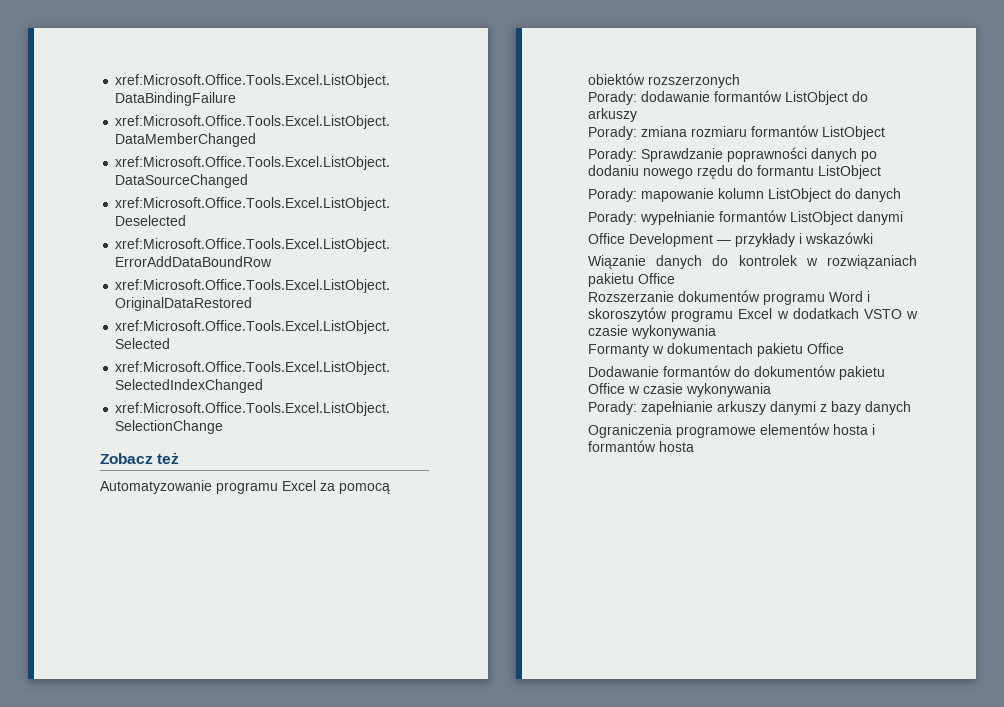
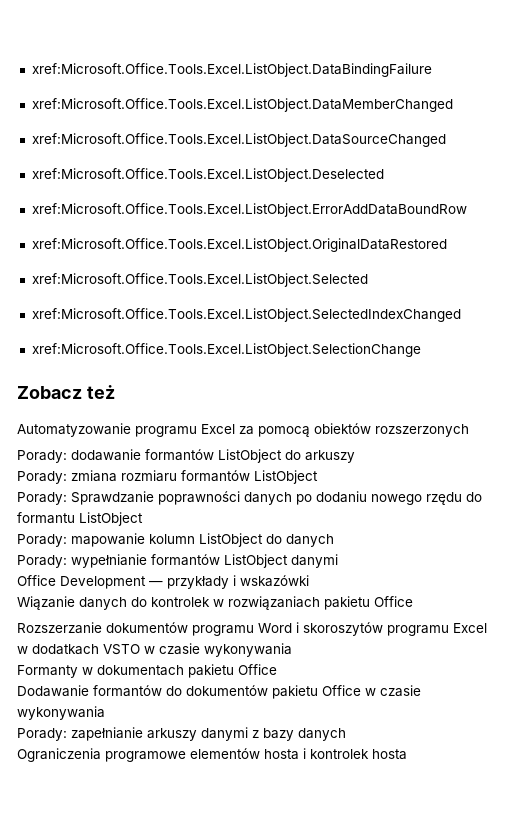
- Ograniczenia programowe elementów hosta i formantów hosta
+ Ograniczenia programowe elementów hosta i kontrolek hosta

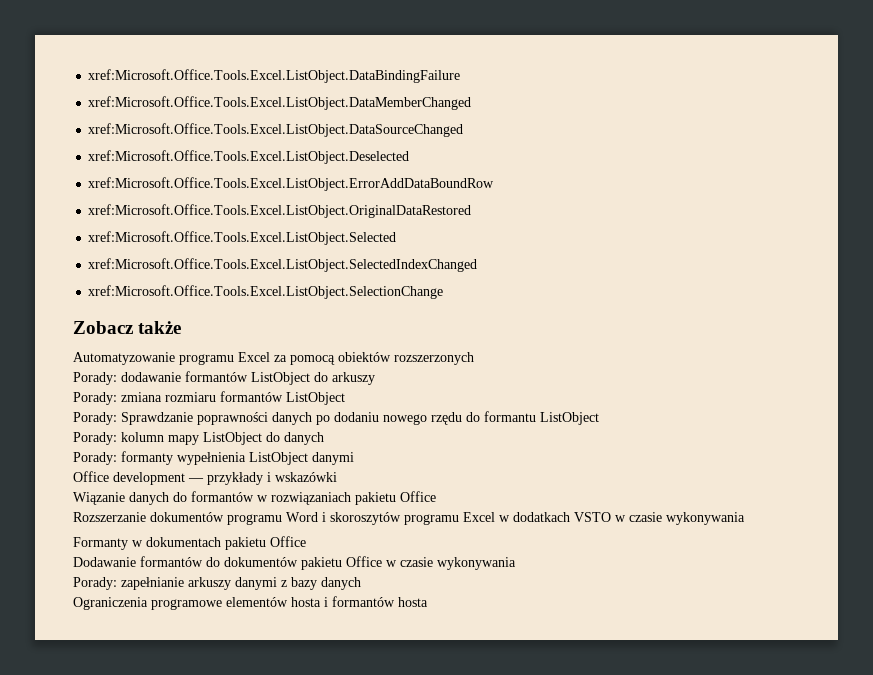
- Zobacz też
+ Zobacz także
- Porady: mapowanie kolumn ListObject do danych
+ Porady: kolumn mapy ListObject do danych
- Porady: wypełnianie formantów ListObject danymi
+ Porady: formanty wypełnienia ListObject danymi
- Office Development ― przykłady i wskazówki
+ Office development ― przykłady i wskazówki
- Wiązanie danych do kontrolek w rozwiązaniach pakietu Office
+ Wiązanie danych do formantów w rozwiązaniach pakietu Office
- Ograniczenia programowe elementów hosta i kontrolek hosta
+ Ograniczenia programowe elementów hosta i formantów hosta

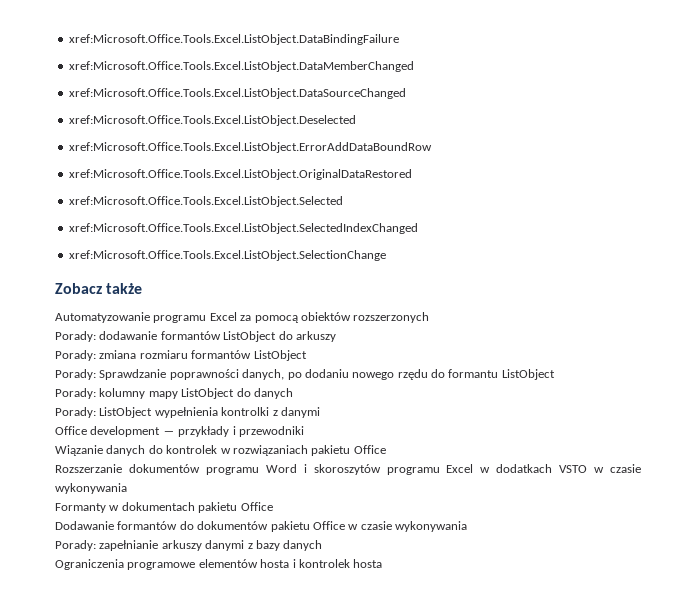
- Porady: Sprawdzanie poprawności danych po dodaniu nowego rzędu do formantu ListObject
+ Porady: Sprawdzanie poprawności danych, po dodaniu nowego rzędu do formantu ListObject
- Porady: kolumn mapy ListObject do danych
+ Porady: kolumny mapy ListObject do danych
- Porady: formanty wypełnienia ListObject danymi
+ Porady: ListObject wypełnienia kontrolki z danymi
- Office development ― przykłady i wskazówki
+ Office development ― przykłady i przewodniki
- Wiązanie danych do formantów w rozwiązaniach pakietu Office
+ Wiązanie danych do kontrolek w rozwiązaniach pakietu Office
- Ograniczenia programowe elementów hosta i formantów hosta
+ Ograniczenia programowe elementów hosta i kontrolek hosta

